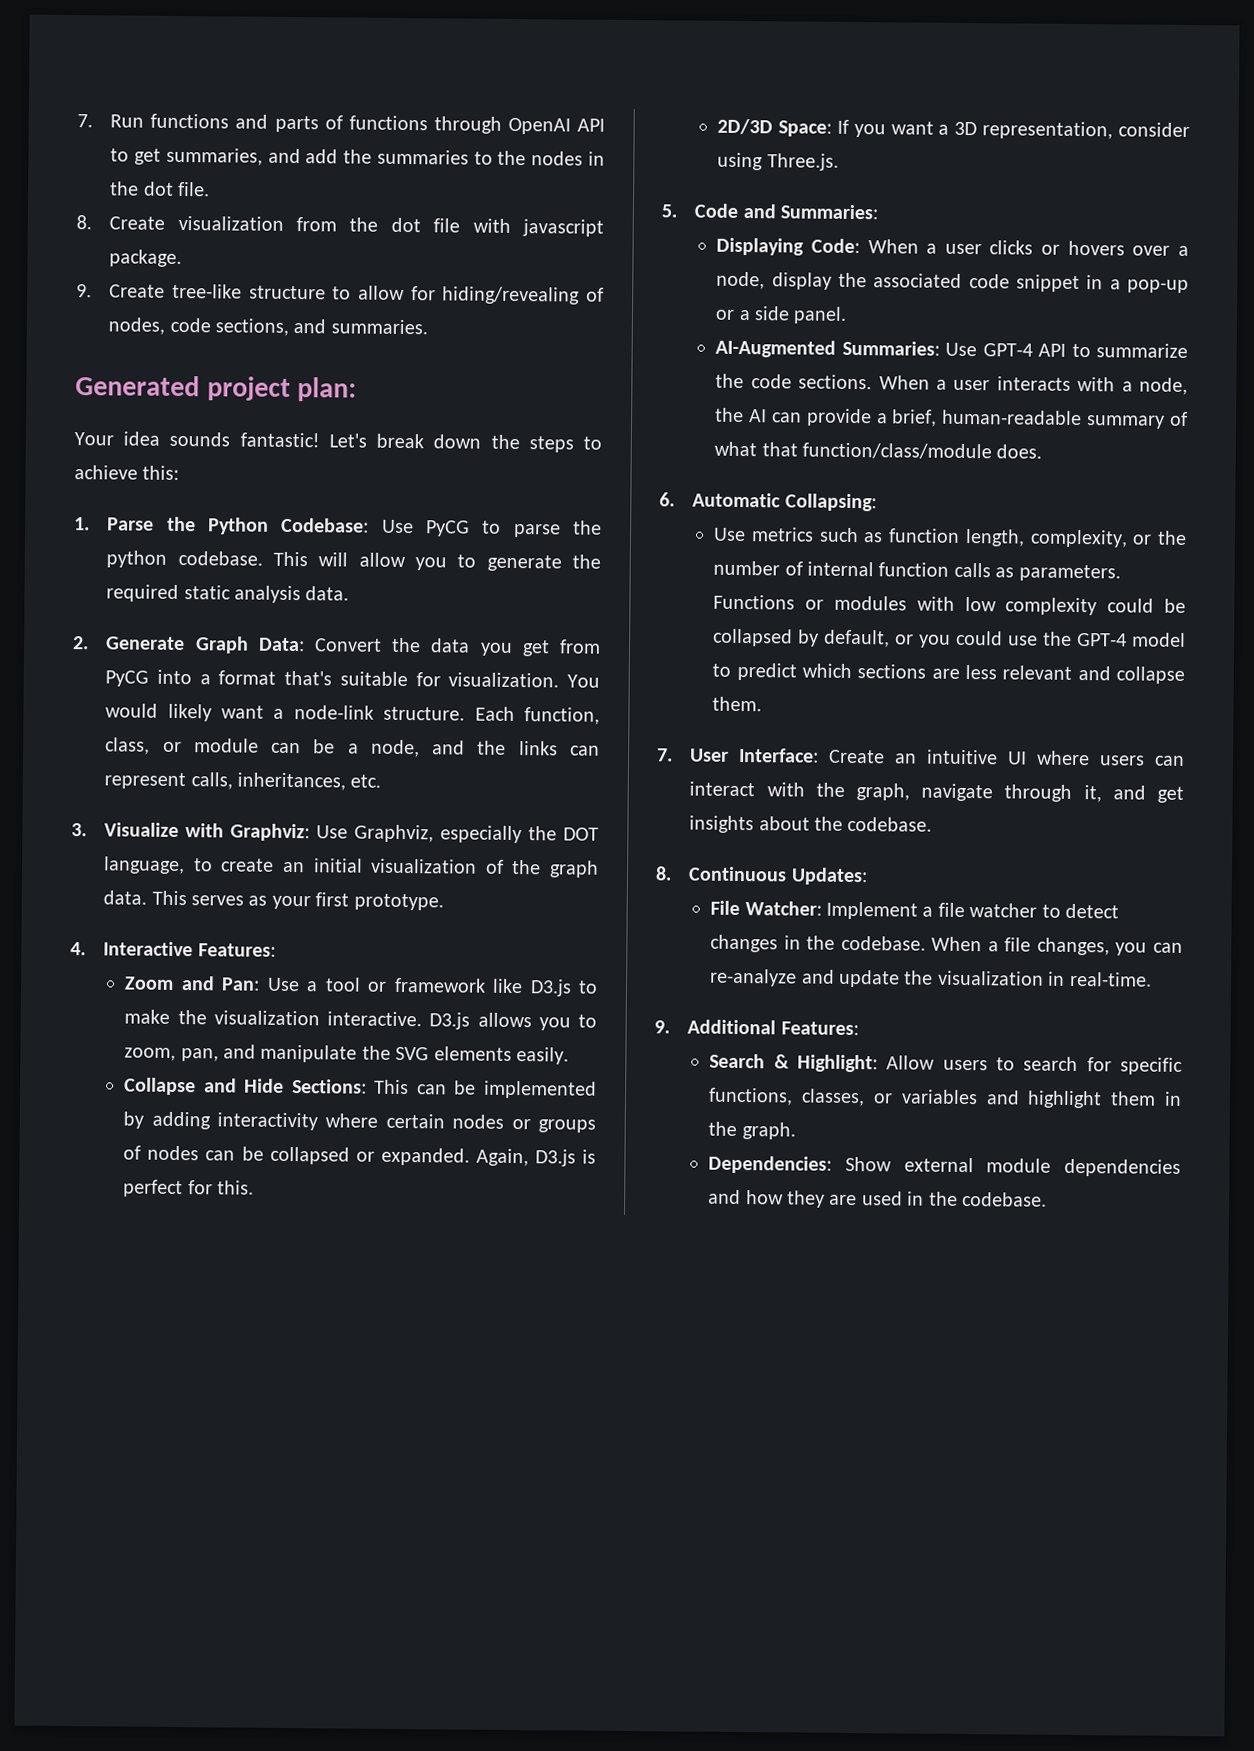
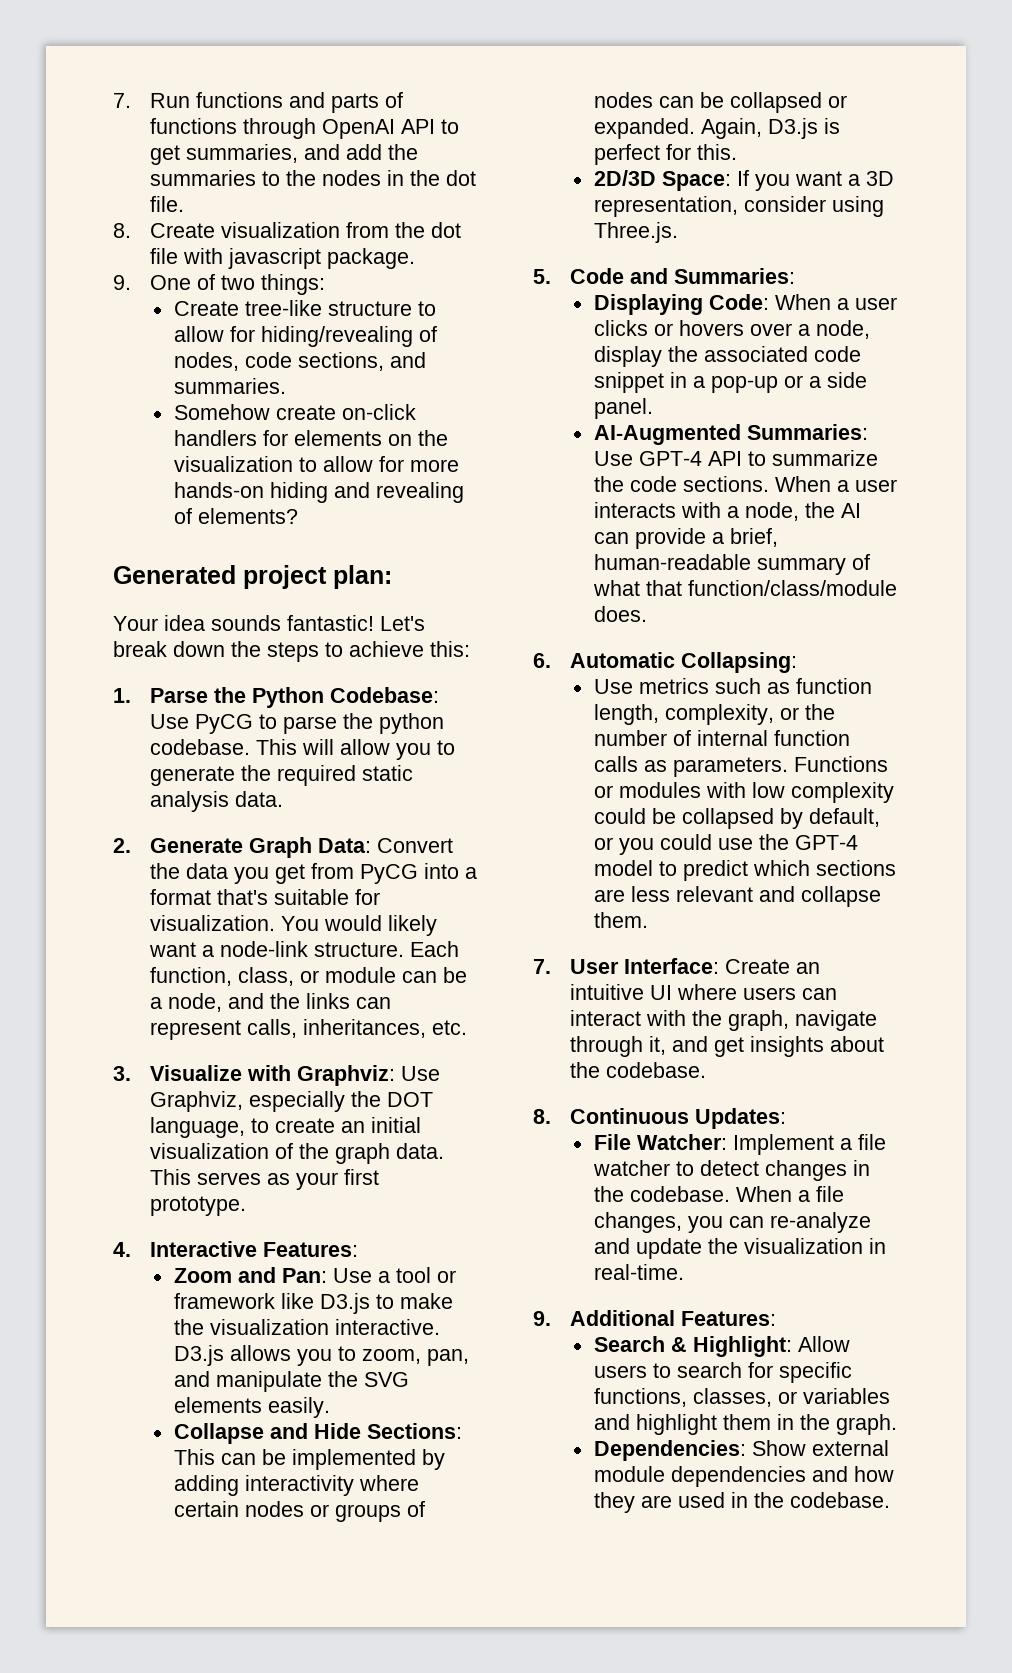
- 9. Create tree-like structure to allow for hiding/revealing of nodes, code sections, and summaries.
+ 9. One of two things:
+ Create tree-like structure to allow for hiding/revealing of nodes, code sections, and summaries.
+ Somehow create on-click handlers for elements on the visualization to allow for more hands-on hiding and revealing of elements?

